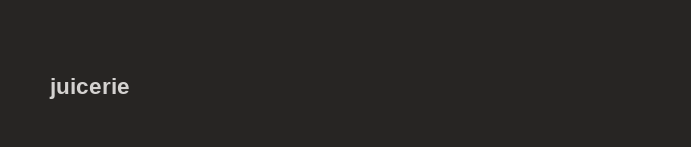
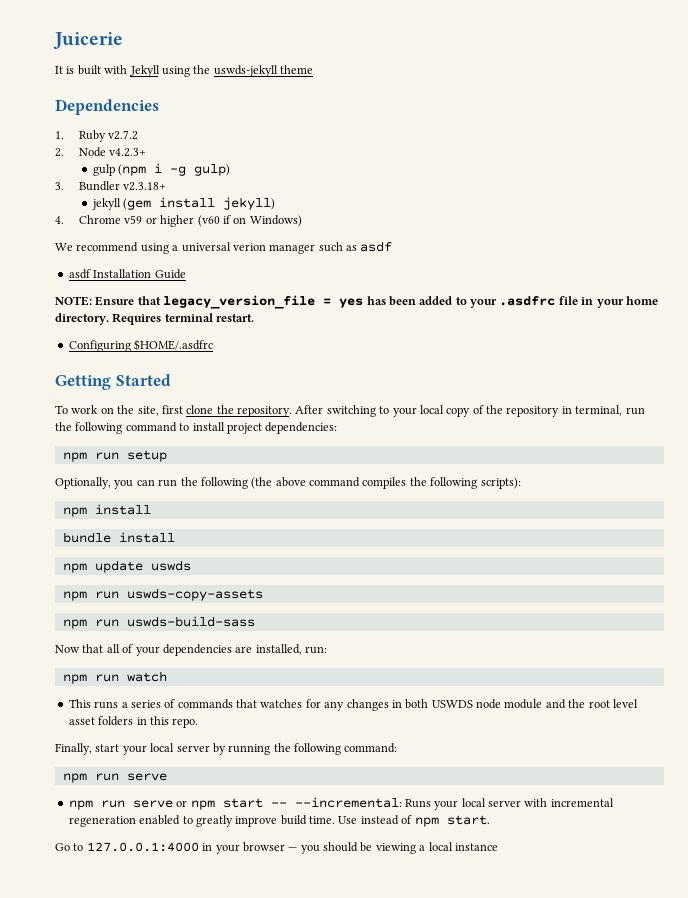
- juicerie
+ Juicerie
+ It is built with Jekyll using the uswds-jekyll theme
+ Dependencies
+ 1. Ruby v2.7.2
+ 2. Node v4.2.3+
+ gulp (npm i -g gulp)
+ 3. Bundler v2.3.18+
+ jekyll (gem install jekyll)
+ 4. Chrome v59 or higher (v60 if on Windows)
+ We recommend using a universal verion manager such as asdf
+ asdf Installation Guide
+ NOTE: Ensure that legacy_version_file = yes has been added to your .asdfrc file in your home directory. Requires terminal restart.
+ Configuring $HOME/.asdfrc
+ Getting Started
+ To work on the site, first clone the repository. After switching to your local copy of the repository in terminal, run the following command to install project dependencies:
+ npm run setup
+ Optionally, you can run the following (the above command compiles the following scripts):
+ npm install
+ bundle install
+ npm update uswds
+ npm run uswds-copy-assets
+ npm run uswds-build-sass
+ Now that all of your dependencies are installed, run:
+ npm run watch
+ This runs a series of commands that watches for any changes in both USWDS node module and the root level asset folders in this repo.
+ Finally, start your local server by running the following command:
+ npm run serve
+ npm run serve or npm start -- --incremental: Runs your local server with incremental regeneration enabled to greatly improve build time. Use instead of npm start.
+ Go to 127.0.0.1:4000 in your browser — you should be viewing a local instance

